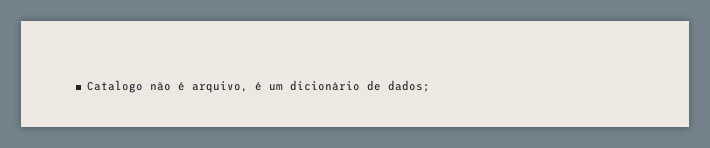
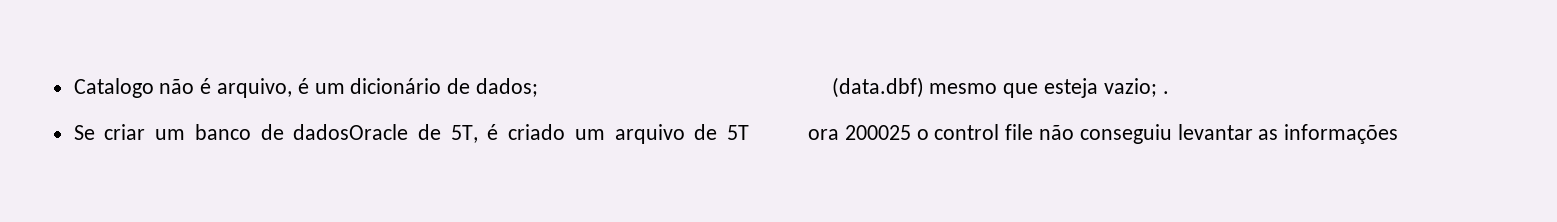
+ Se criar um banco de dadosOracle de 5T, é criado um arquivo de 5T (data.dbf) mesmo que esteja vazio; .
+ ora 200025 o control file não conseguiu levantar as informações

